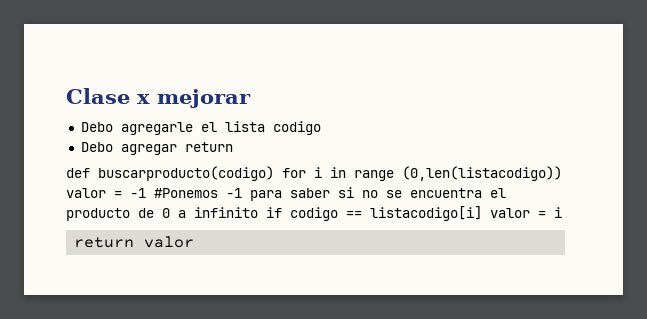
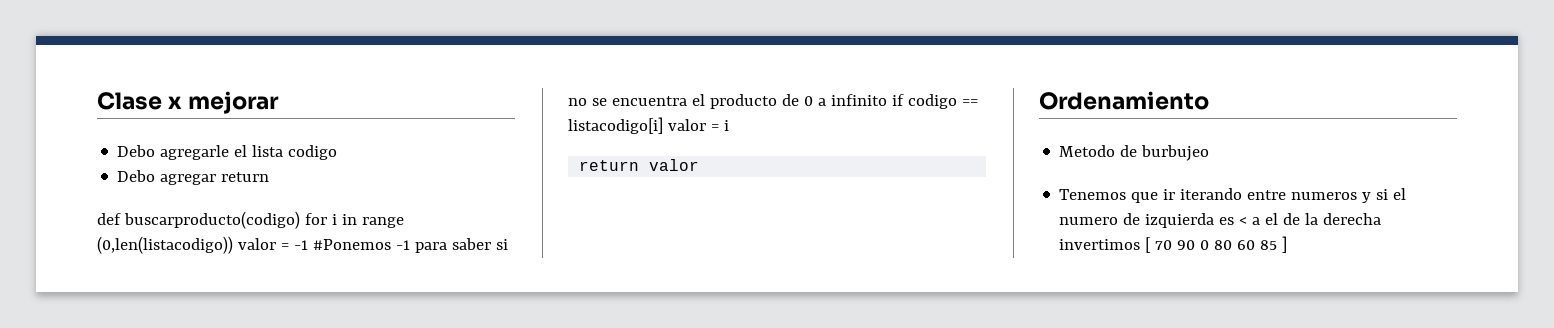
+ Ordenamiento
+ Metodo de burbujeo
+ Tenemos que ir iterando entre numeros y si el numero de izquierda es < a el de la derecha invertimos [ 70 90 0 80 60 85 ]

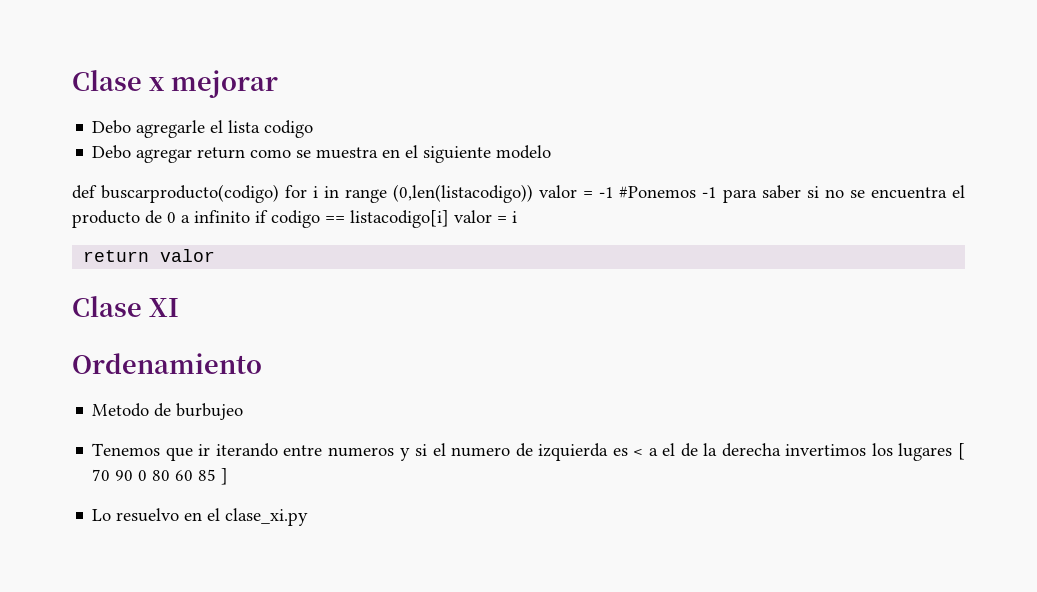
- Debo agregar return
+ Debo agregar return como se muestra en el siguiente modelo
+ Clase XI
- Tenemos que ir iterando entre numeros y si el numero de izquierda es < a el de la derecha invertimos [ 70 90 0 80 60 85 ]
+ Tenemos que ir iterando entre numeros y si el numero de izquierda es < a el de la derecha invertimos los lugares [ 70 90 0 80 60 85 ]
+ Lo resuelvo en el clase_xi.py

